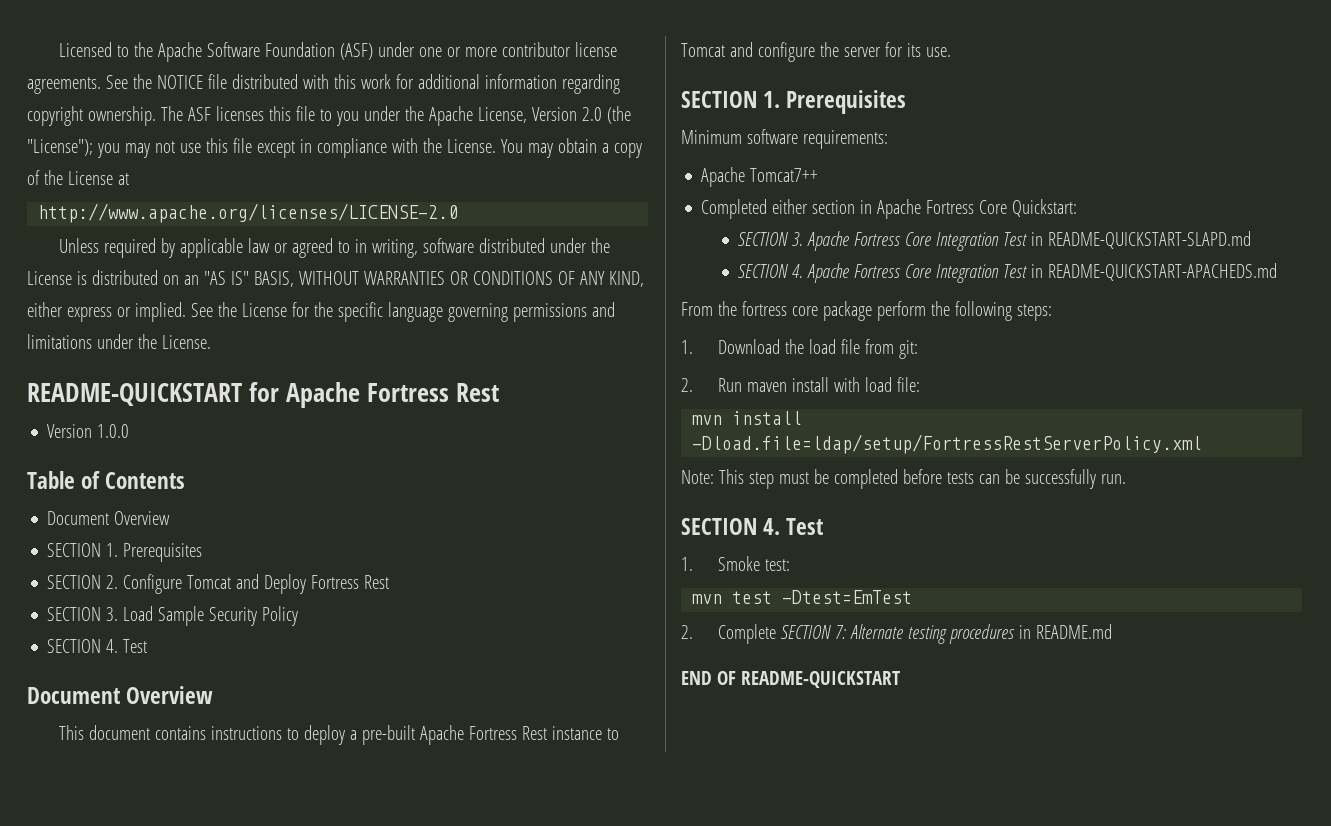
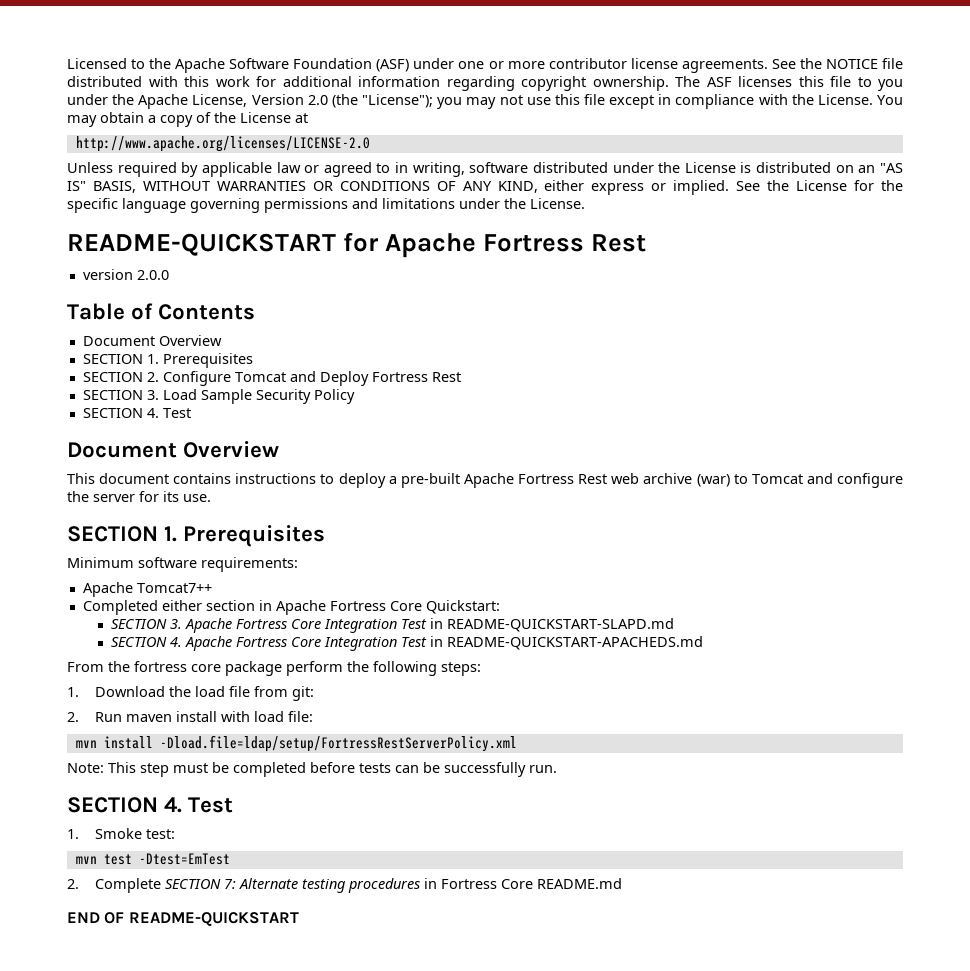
- Version 1.0.0
+ version 2.0.0
- This document contains instructions to deploy a pre-built Apache Fortress Rest instance to Tomcat and configure the server for its use.
+ This document contains instructions to deploy a pre-built Apache Fortress Rest web archive (war) to Tomcat and configure the server for its use.
- 2. Complete SECTION 7: Alternate testing procedures in README.md
+ 2. Complete SECTION 7: Alternate testing procedures in Fortress Core README.md

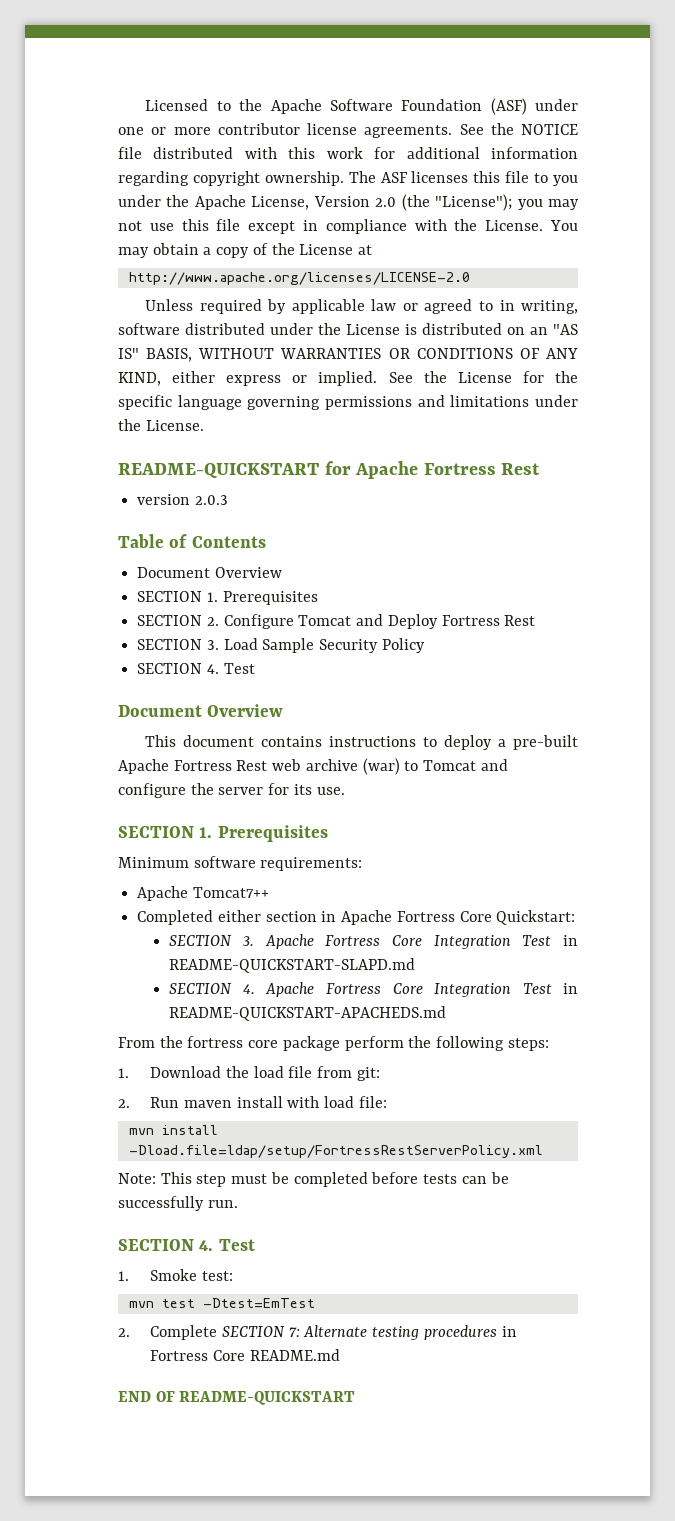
- version 2.0.0
+ version 2.0.3

